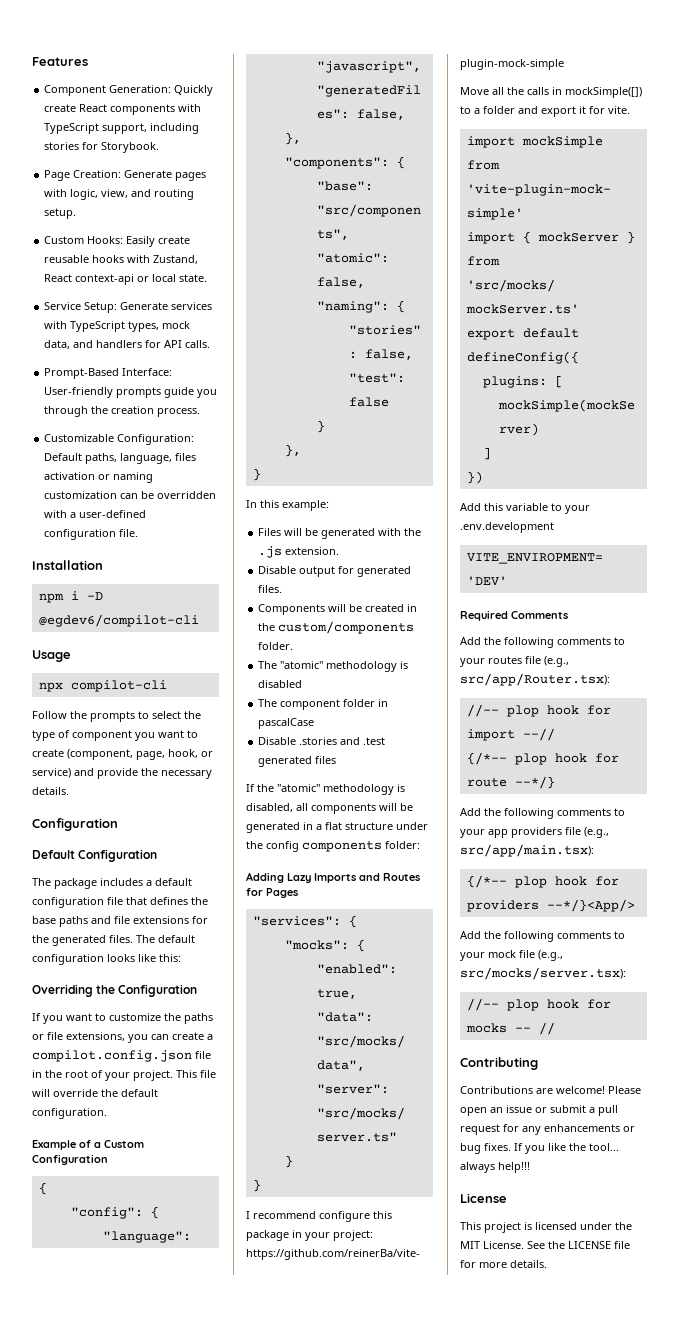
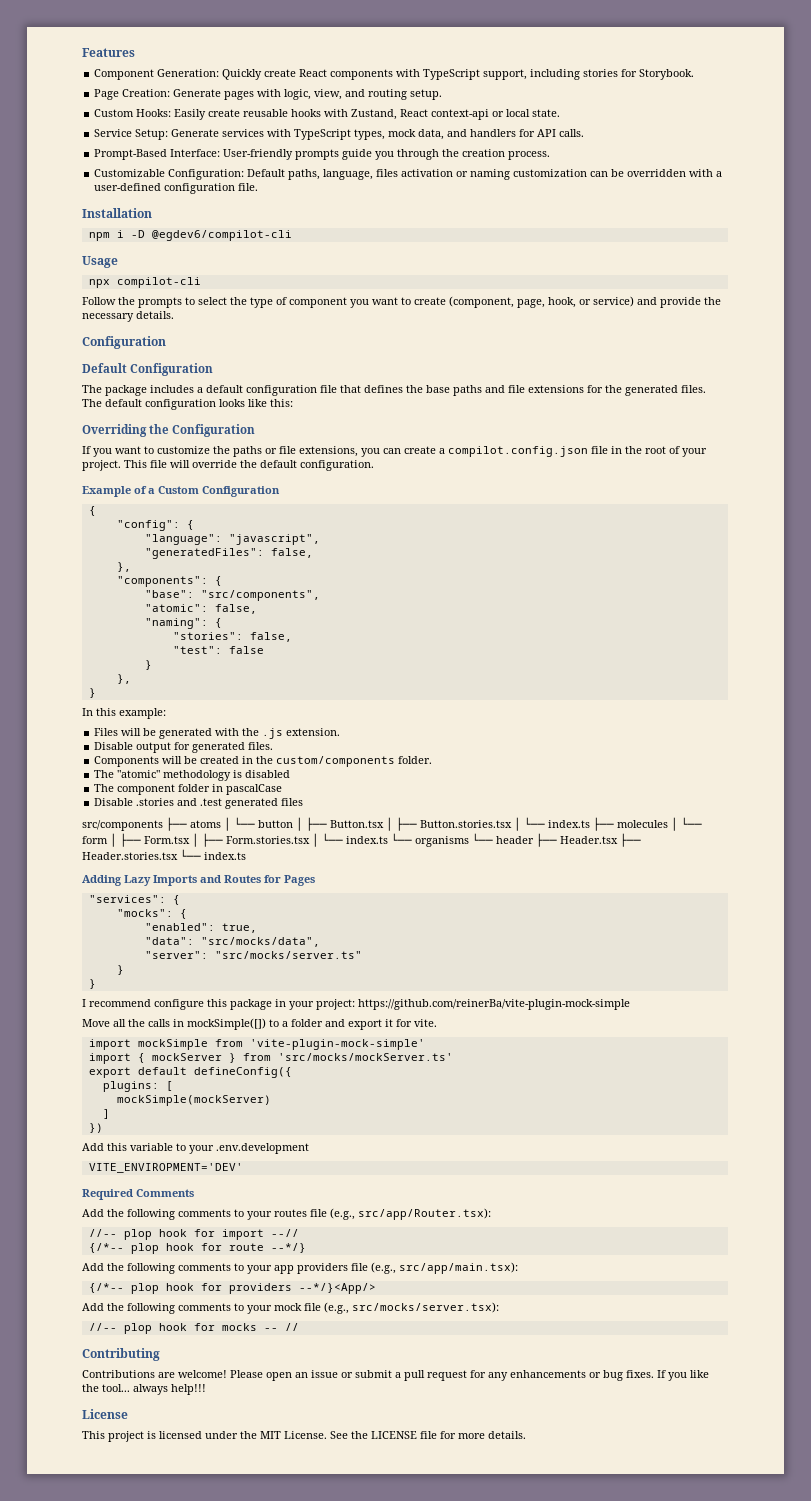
- If the "atomic" methodology is disabled, all components will be generated in a flat structure under the config components folder:
+ src/components ├── atoms │ └── button │ ├── Button.tsx │ ├── Button.stories.tsx │ └── index.ts ├── molecules │ └── form │ ├── Form.tsx │ ├── Form.stories.tsx │ └── index.ts └── organisms └── header ├── Header.tsx ├── Header.stories.tsx └── index.ts

